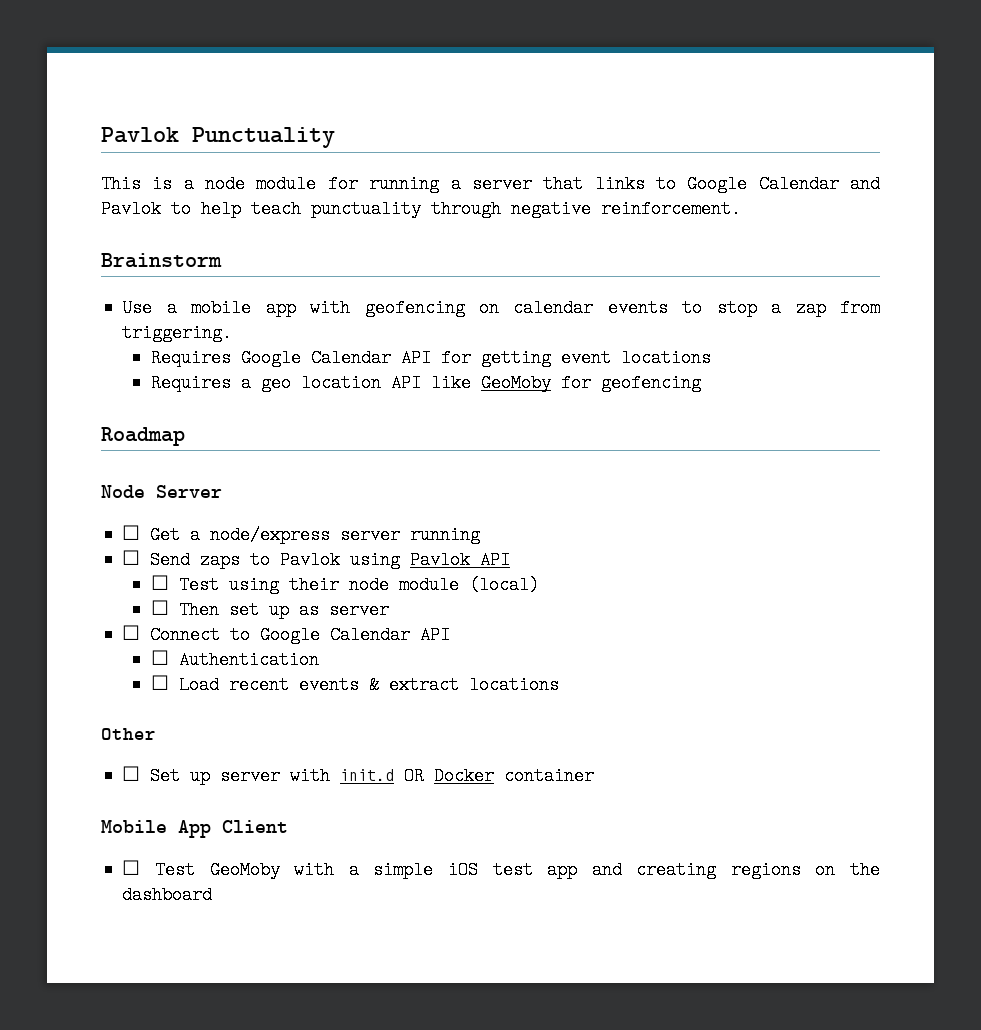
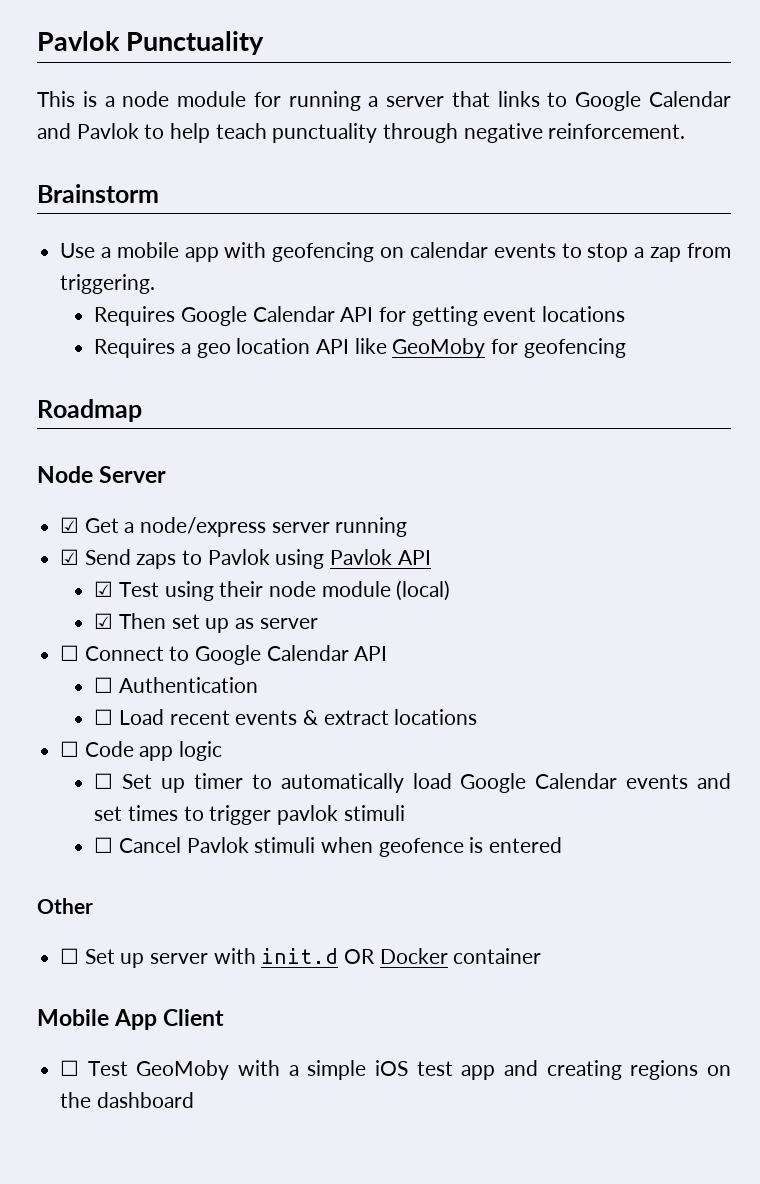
- ☐ Get a node/express server running
+ ☑ Get a node/express server running
- ☐ Send zaps to Pavlok using Pavlok API
+ ☑ Send zaps to Pavlok using Pavlok API
- ☐ Test using their node module (local)
+ ☑ Test using their node module (local)
- ☐ Then set up as server
+ ☑ Then set up as server
+ ☐ Code app logic
+ ☐ Set up timer to automatically load Google Calendar events and set times to trigger pavlok stimuli
+ ☐ Cancel Pavlok stimuli when geofence is entered

